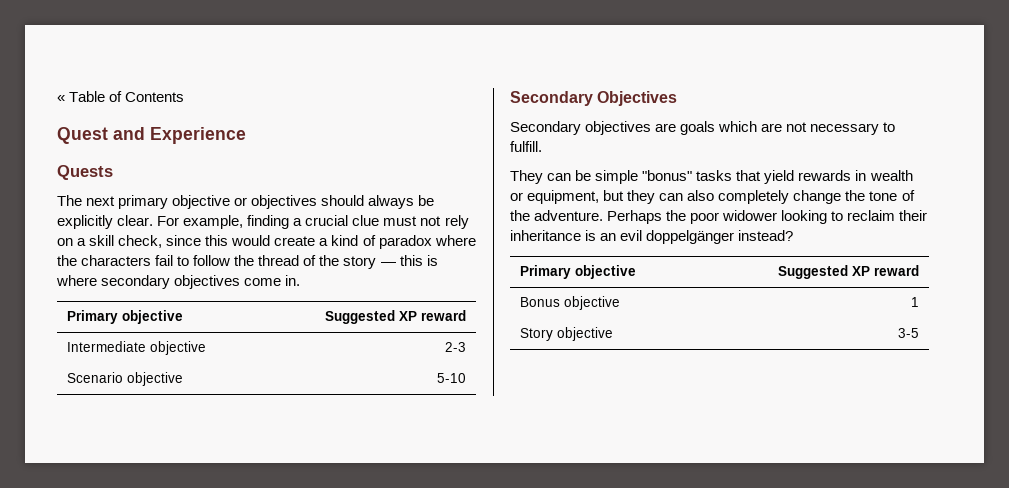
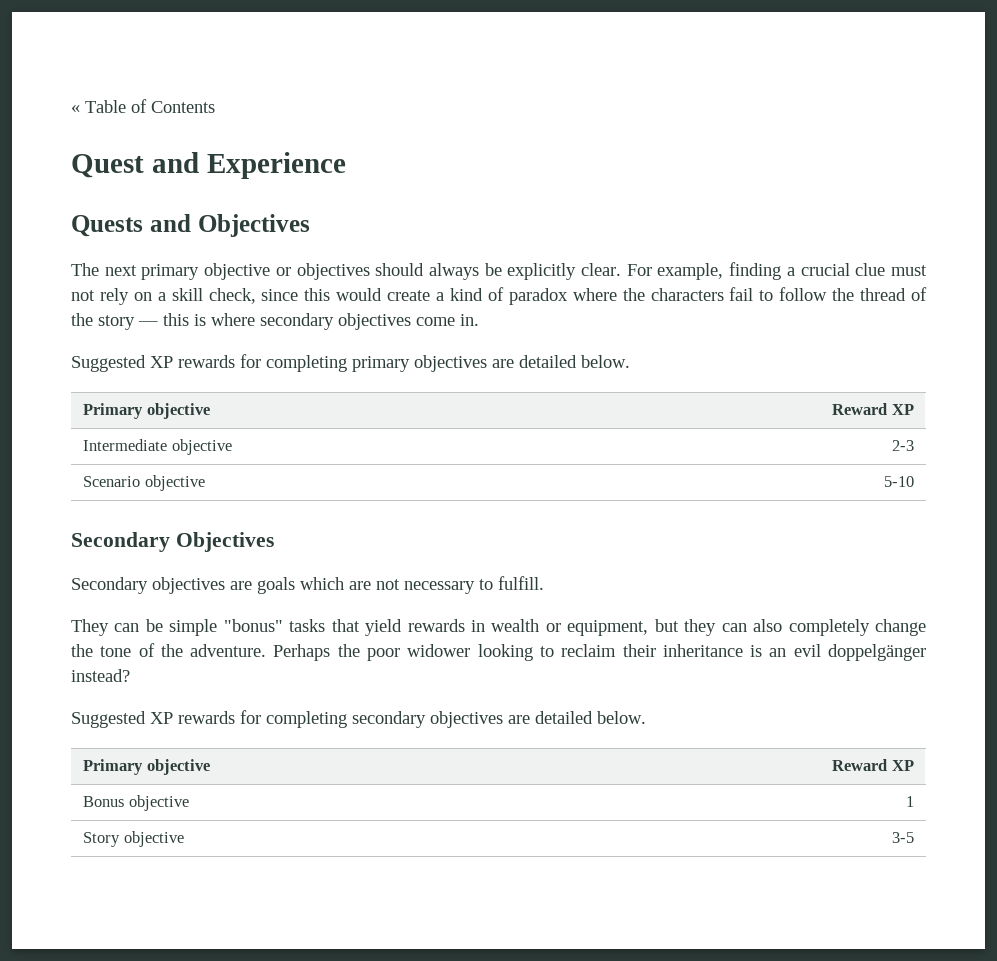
- Quests
+ Quests and Objectives
  For example, finding a crucial clue must not rely on a skill check, since this would create a kind of paradox where the characters fail to follow the thread of the story — this is where secondary objectives come in.
- Primary objective | Suggested XP reward
+ Suggested XP rewards for completing primary objectives are detailed below.
+ Primary objective | Reward XP
  Perhaps the poor widower looking to reclaim their inheritance is an evil doppelgänger instead?
- Primary objective | Suggested XP reward
+ Suggested XP rewards for completing secondary objectives are detailed below.
+ Primary objective | Reward XP

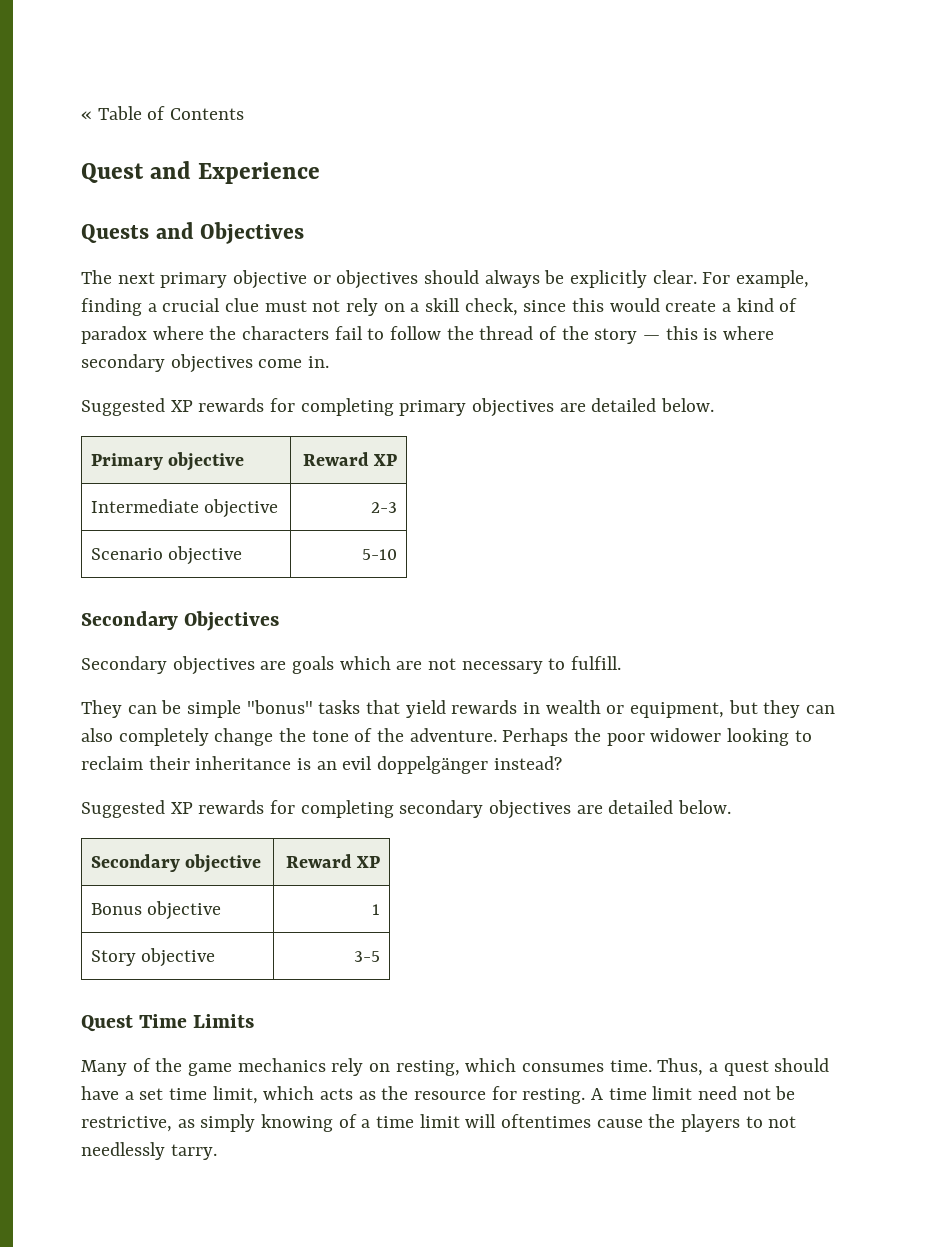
  Suggested XP rewards for completing secondary objectives are detailed below.
- Primary objective | Reward XP
+ Secondary objective | Reward XP
+ Quest Time Limits
+ Many of the game mechanics rely on resting, which consumes time. Thus, a quest should have a set time limit, which acts as the resource for resting. A time limit need not be restrictive, as simply knowing of a time limit will oftentimes cause the players to not needlessly tarry.

